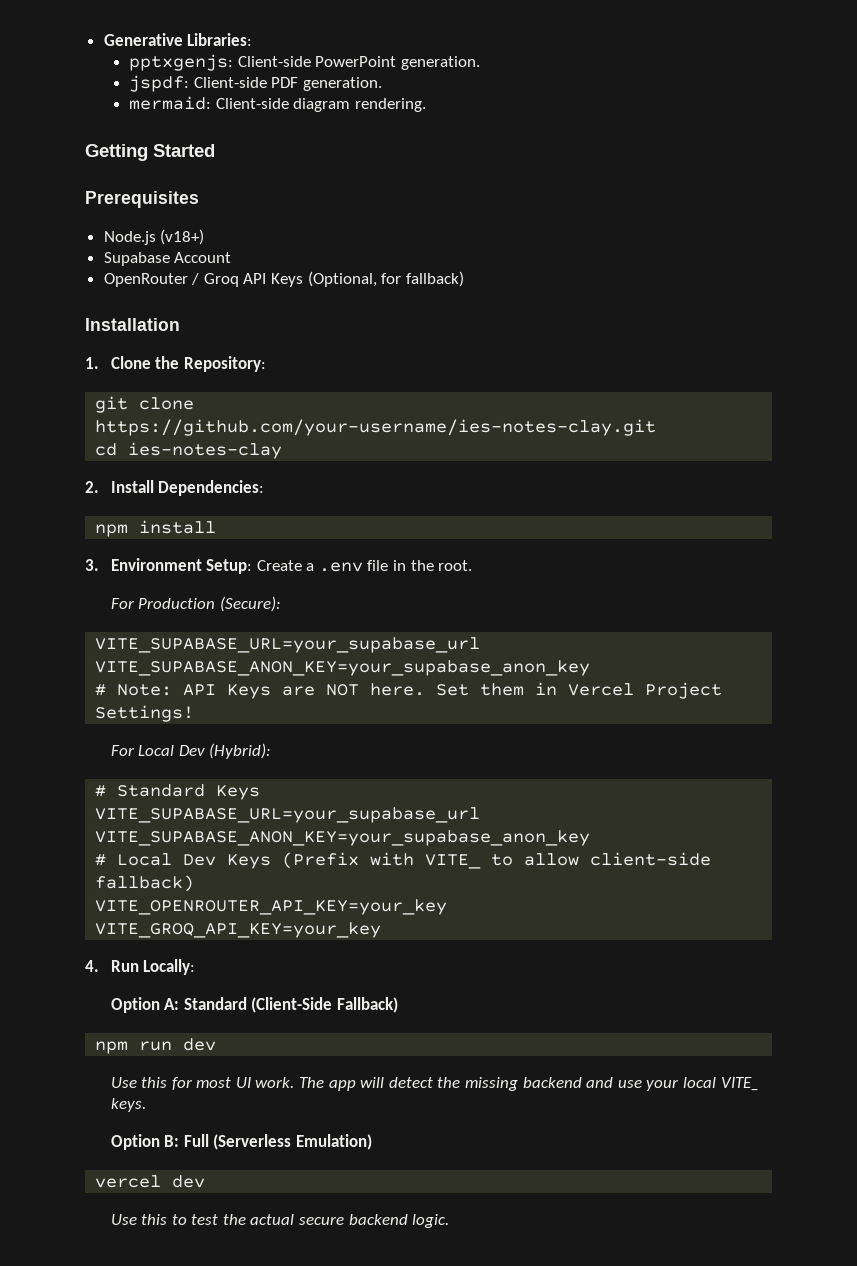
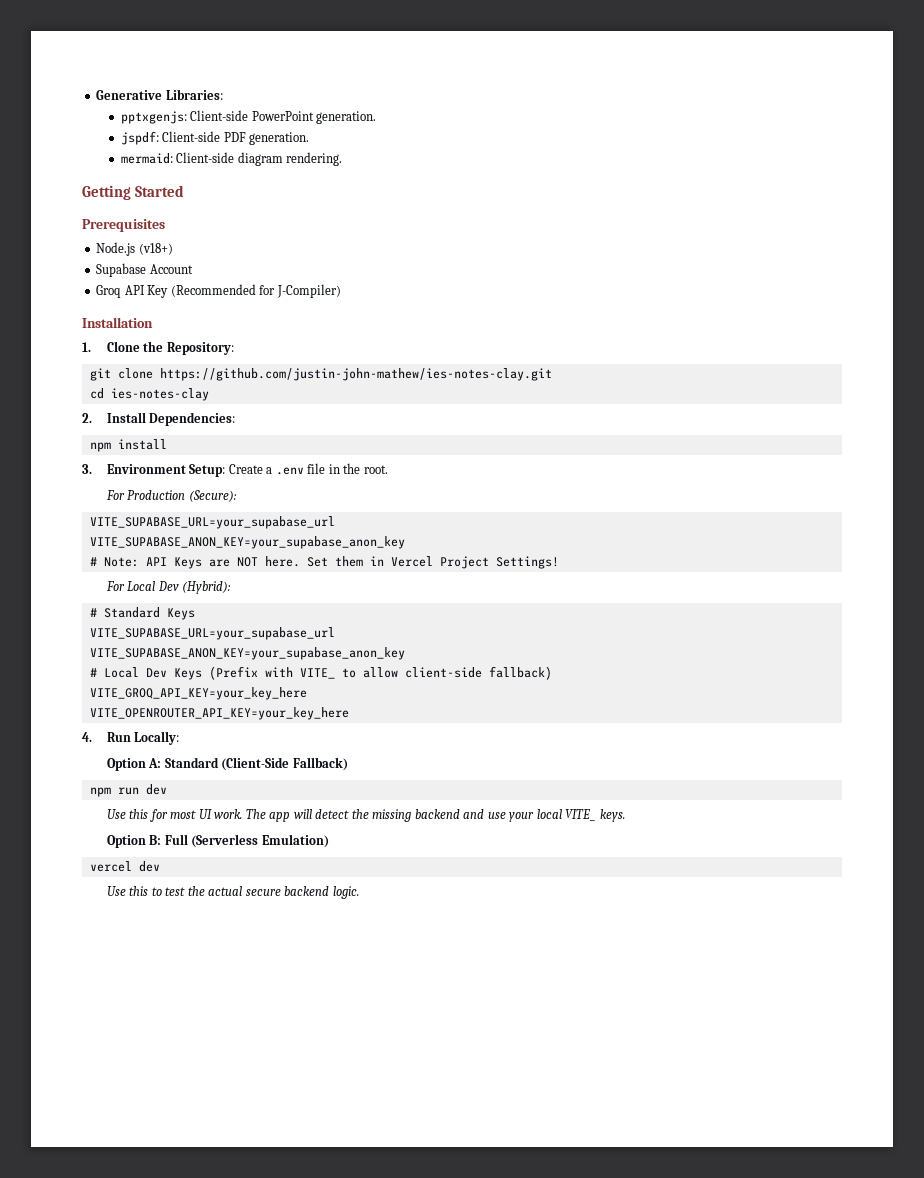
- OpenRouter / Groq API Keys (Optional, for fallback)
+ Groq API Key (Recommended for J-Compiler)
- git clone https://github.com/your-username/ies-notes-clay.git
+ git clone https://github.com/justin-john-mathew/ies-notes-clay.git
- VITE_OPENROUTER_API_KEY=your_key
- VITE_GROQ_API_KEY=your_key
+ VITE_GROQ_API_KEY=your_key_here
+ VITE_OPENROUTER_API_KEY=your_key_here

